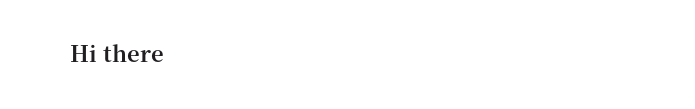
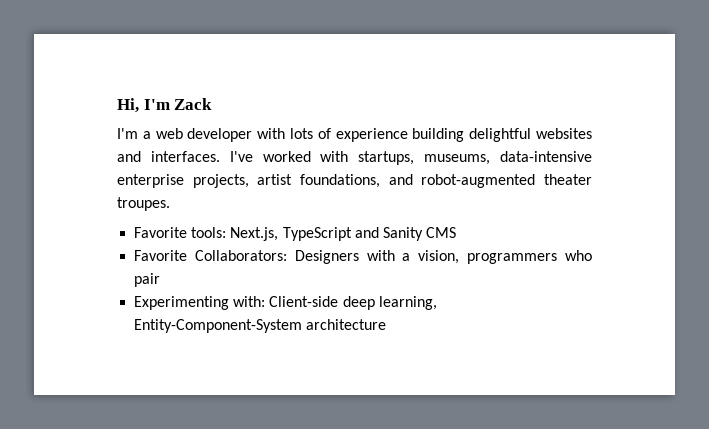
- Hi there
+ Hi, I'm Zack
+ I'm a web developer with lots of experience building delightful websites and interfaces. I've worked with startups, museums, data-intensive enterprise projects, artist foundations, and robot-augmented theater troupes.
+ Favorite tools: Next.js, TypeScript and Sanity CMS
+ Favorite Collaborators: Designers with a vision, programmers who pair
+ Experimenting with: Client-side deep learning, Entity-Component-System architecture

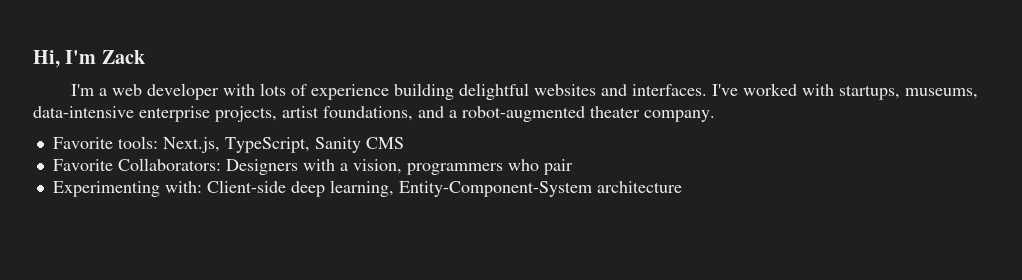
- I've worked with startups, museums, data-intensive enterprise projects, artist foundations, and robot-augmented theater troupes.
+ I've worked with startups, museums, data-intensive enterprise projects, artist foundations, and a robot-augmented theater company.
- Favorite tools: Next.js, TypeScript and Sanity CMS
+ Favorite tools: Next.js, TypeScript, Sanity CMS

